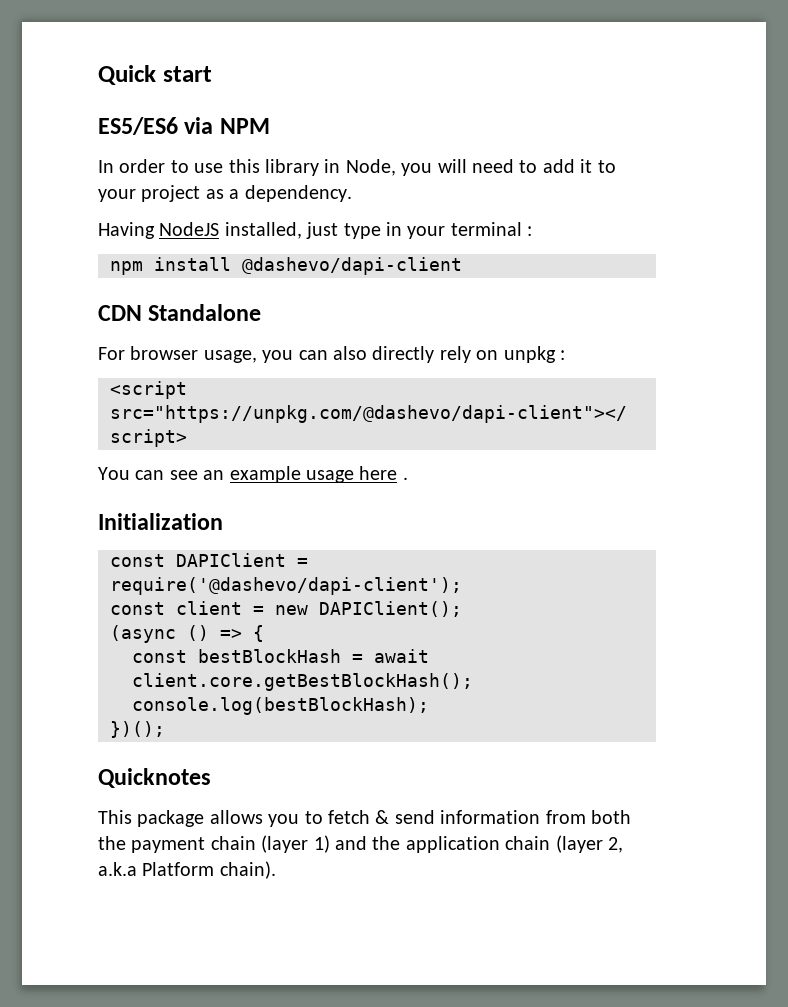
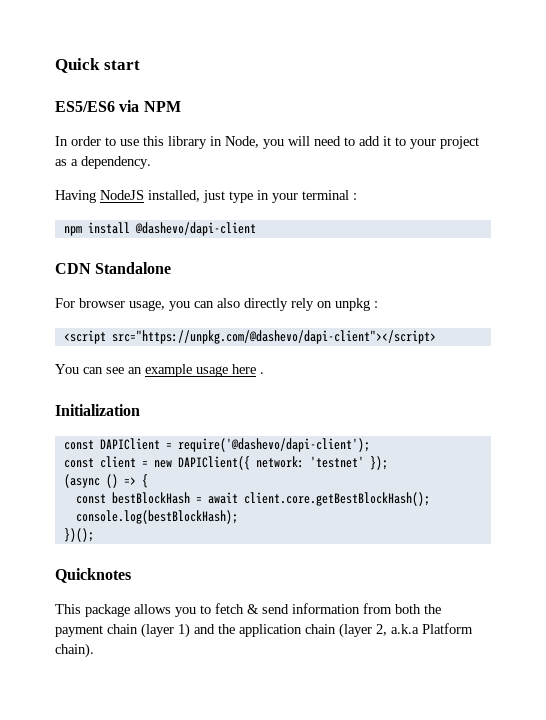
- const client = new DAPIClient();
+ const client = new DAPIClient({ network: 'testnet' });

